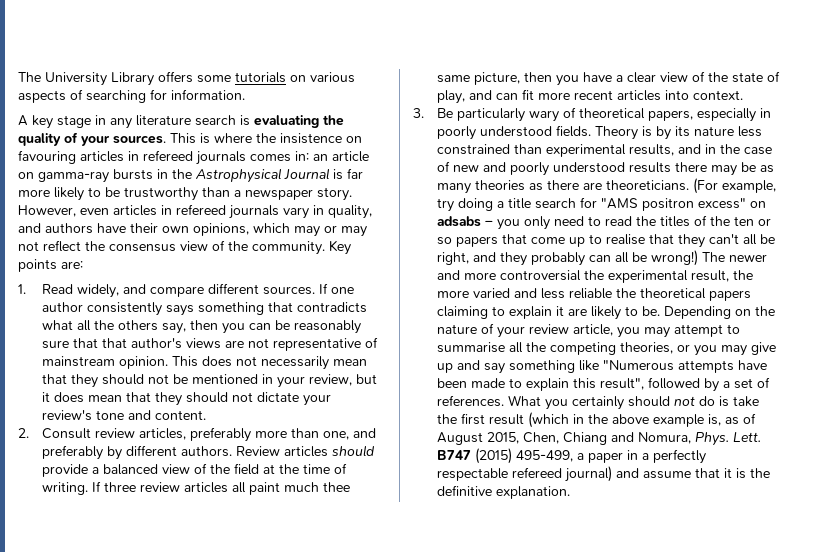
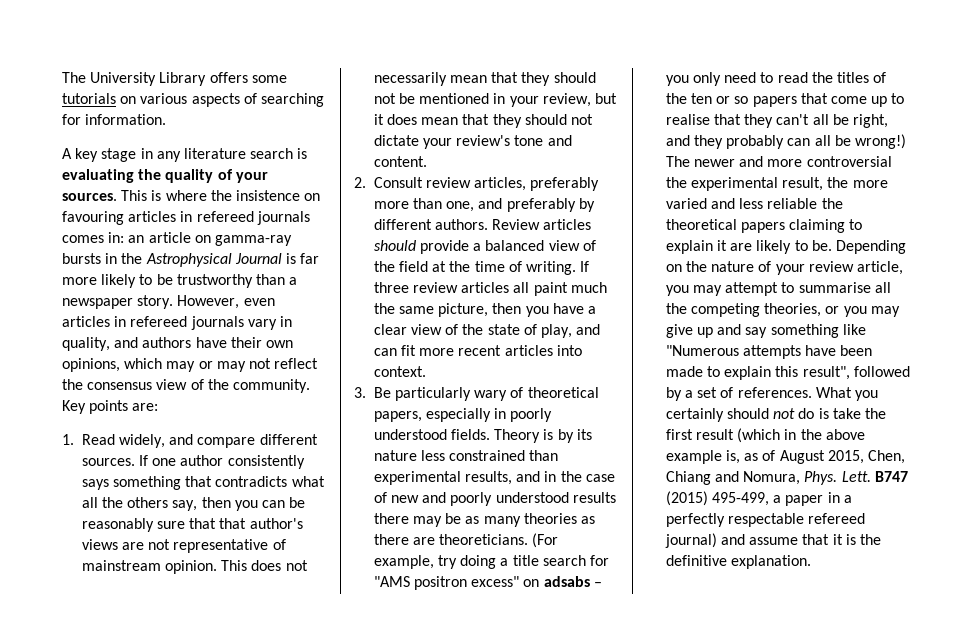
- If three review articles all paint much thee same picture, then you have a clear view of the state of play, and can fit more recent articles into context.
+ If three review articles all paint much the same picture, then you have a clear view of the state of play, and can fit more recent articles into context.

